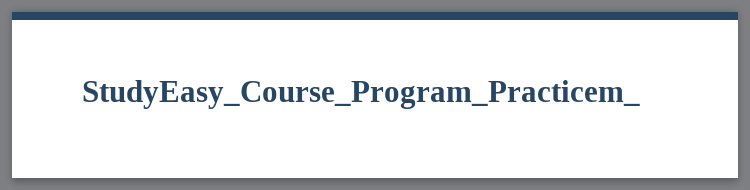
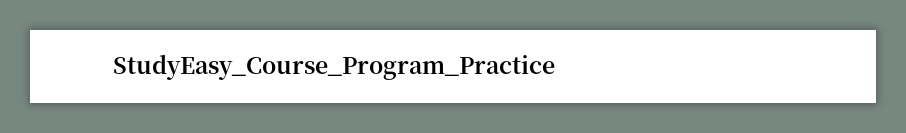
- StudyEasy_Course_Program_Practicem_
+ StudyEasy_Course_Program_Practice

